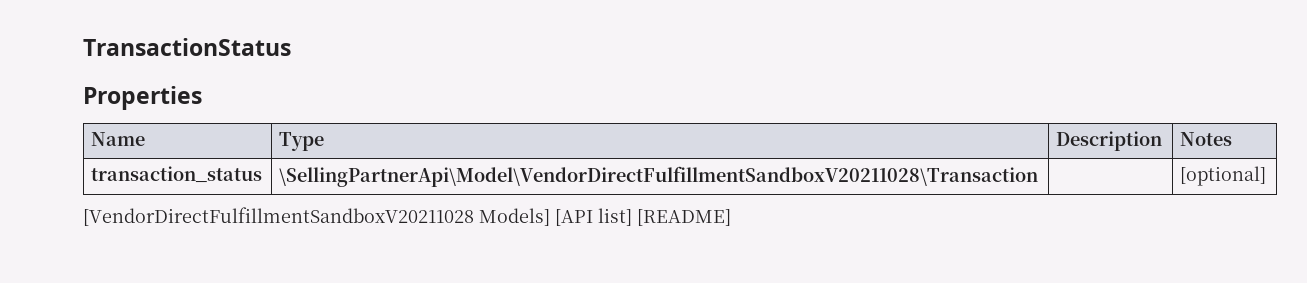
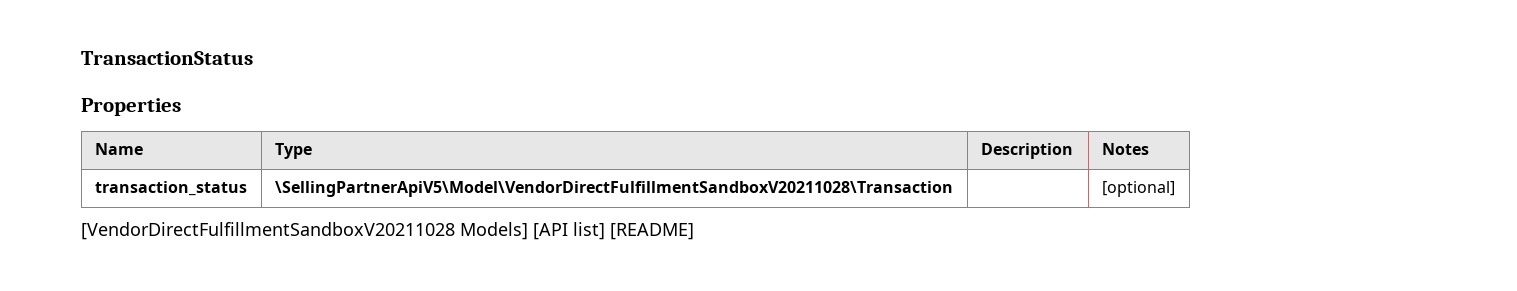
- transaction_status | \SellingPartnerApi\Model\VendorDirectFulfillmentSandboxV20211028\Transaction | | [optional]
+ transaction_status | \SellingPartnerApiV5\Model\VendorDirectFulfillmentSandboxV20211028\Transaction | | [optional]

